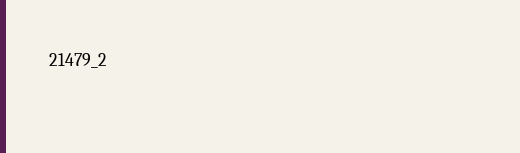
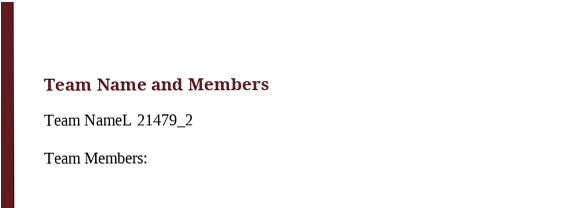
- 21479_2
+ Team Name and Members
+ Team NameL 21479_2
+ Team Members:

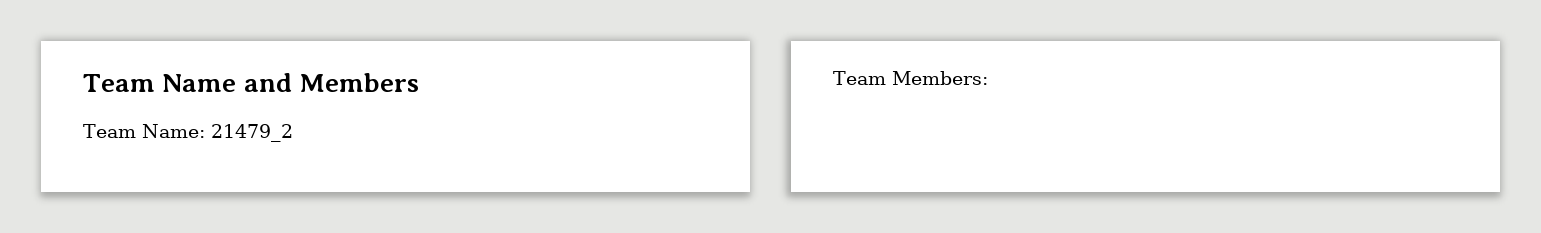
- Team NameL 21479_2
+ Team Name: 21479_2

